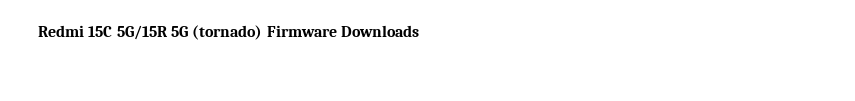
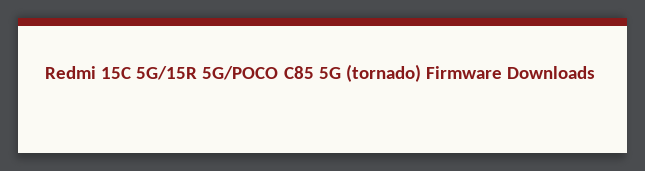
- Redmi 15C 5G/15R 5G (tornado) Firmware Downloads
+ Redmi 15C 5G/15R 5G/POCO C85 5G (tornado) Firmware Downloads

